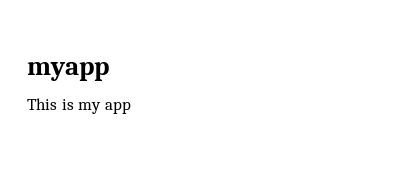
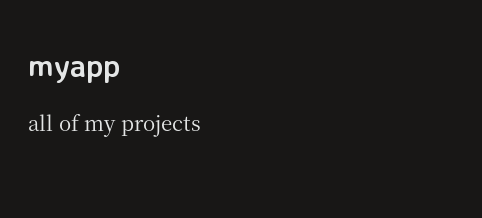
- This is my app
+ all of my projects

